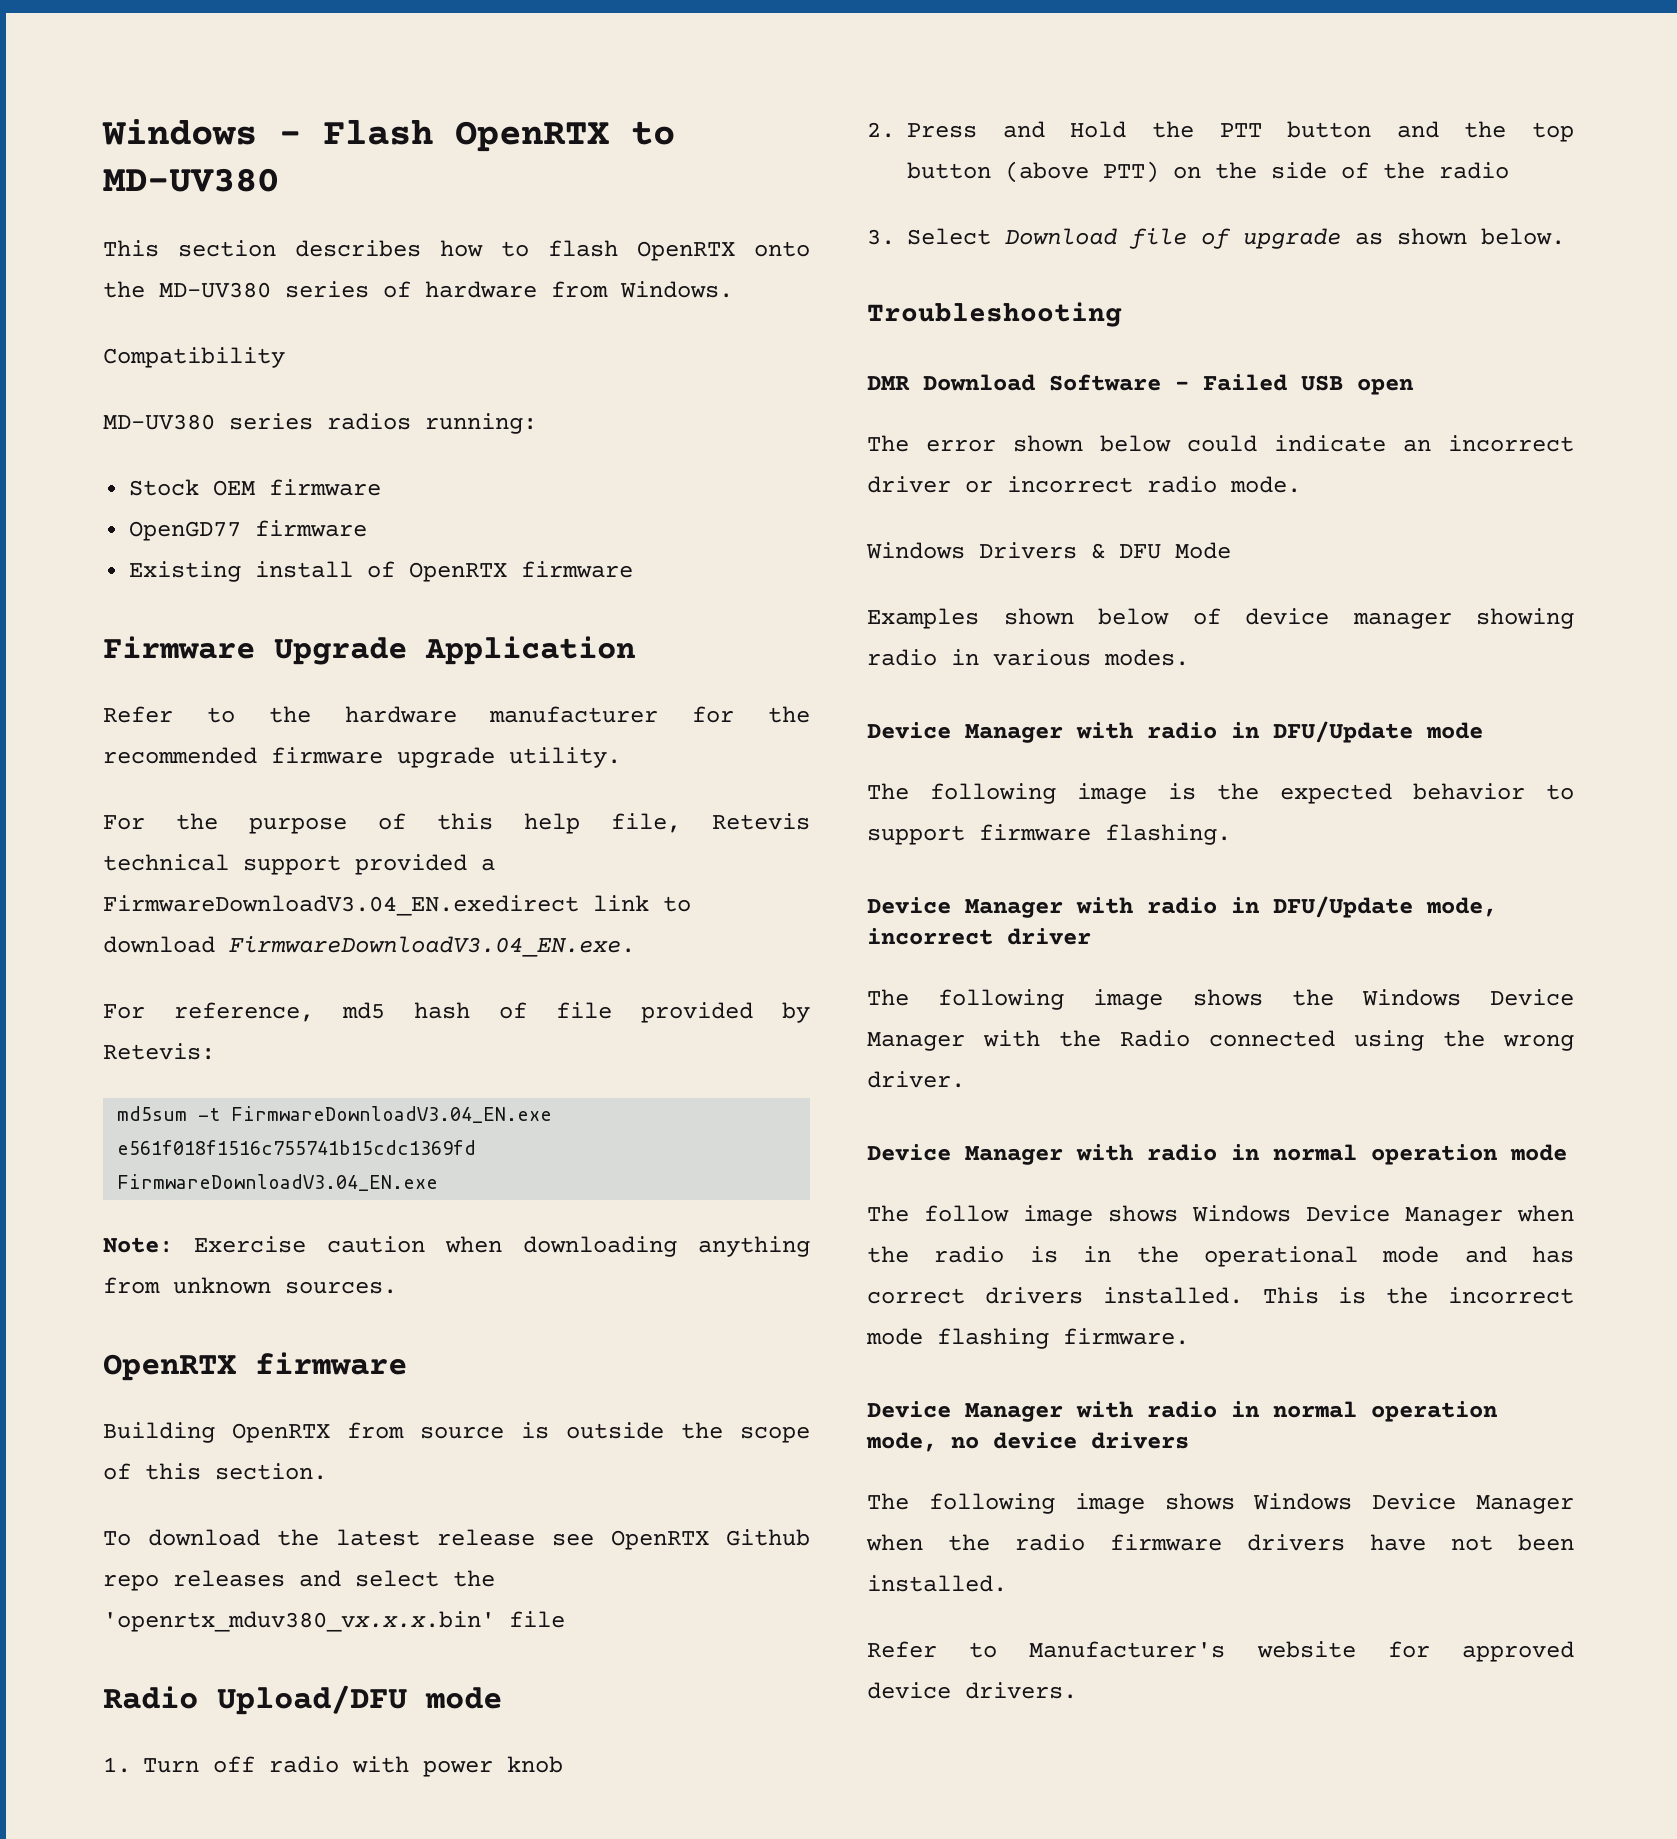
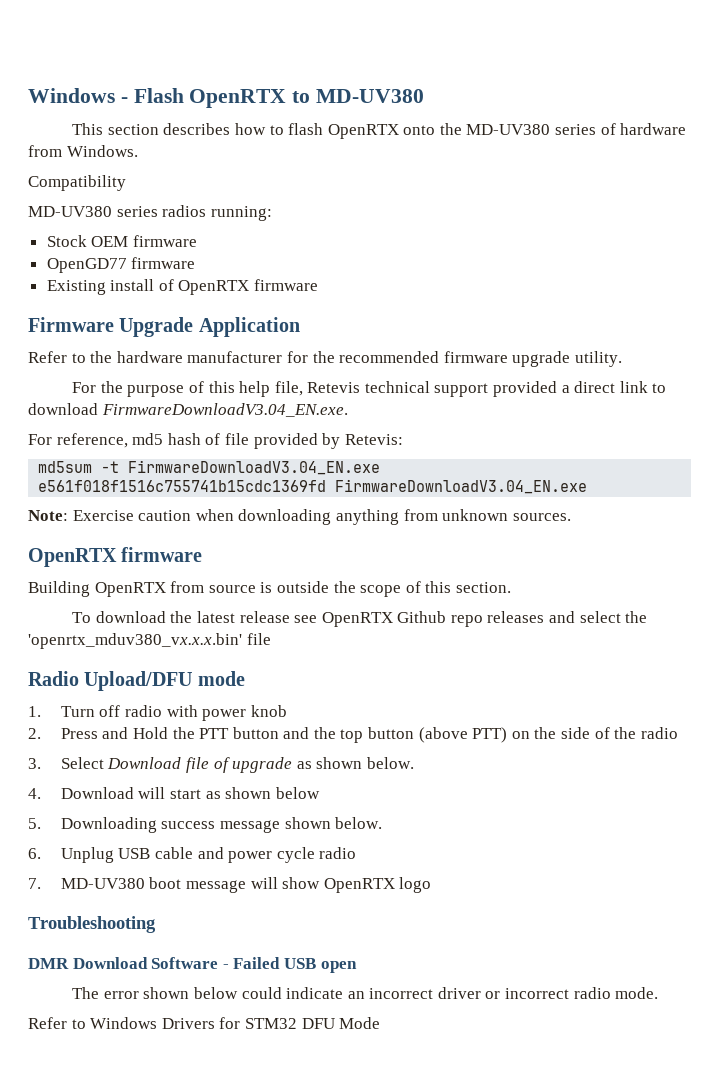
- For the purpose of this help file, Retevis technical support provided a FirmwareDownloadV3.04_EN.exedirect link to download FirmwareDownloadV3.04_EN.exe.
+ For the purpose of this help file, Retevis technical support provided a direct link to download FirmwareDownloadV3.04_EN.exe.
+ 4. Download will start as shown below
+ 5. Downloading success message shown below.
+ 6. Unplug USB cable and power cycle radio
+ 7. MD-UV380 boot message will show OpenRTX logo
- Windows Drivers & DFU Mode
- Examples shown below of device manager showing radio in various modes.
- Device Manager with radio in DFU/Update mode
- The following image is the expected behavior to support firmware flashing.
- Device Manager with radio in DFU/Update mode, incorrect driver
- The following image shows the Windows Device Manager with the Radio connected using the wrong driver.
- Device Manager with radio in normal operation mode
- The follow image shows Windows Device Manager when the radio is in the operational mode and has correct drivers installed. This is the incorrect mode flashing firmware.
- Device Manager with radio in normal operation mode, no device drivers
- The following image shows Windows Device Manager when the radio firmware drivers have not been installed.
- Refer to Manufacturer's website for approved device drivers.
+ Refer to Windows Drivers for STM32 DFU Mode

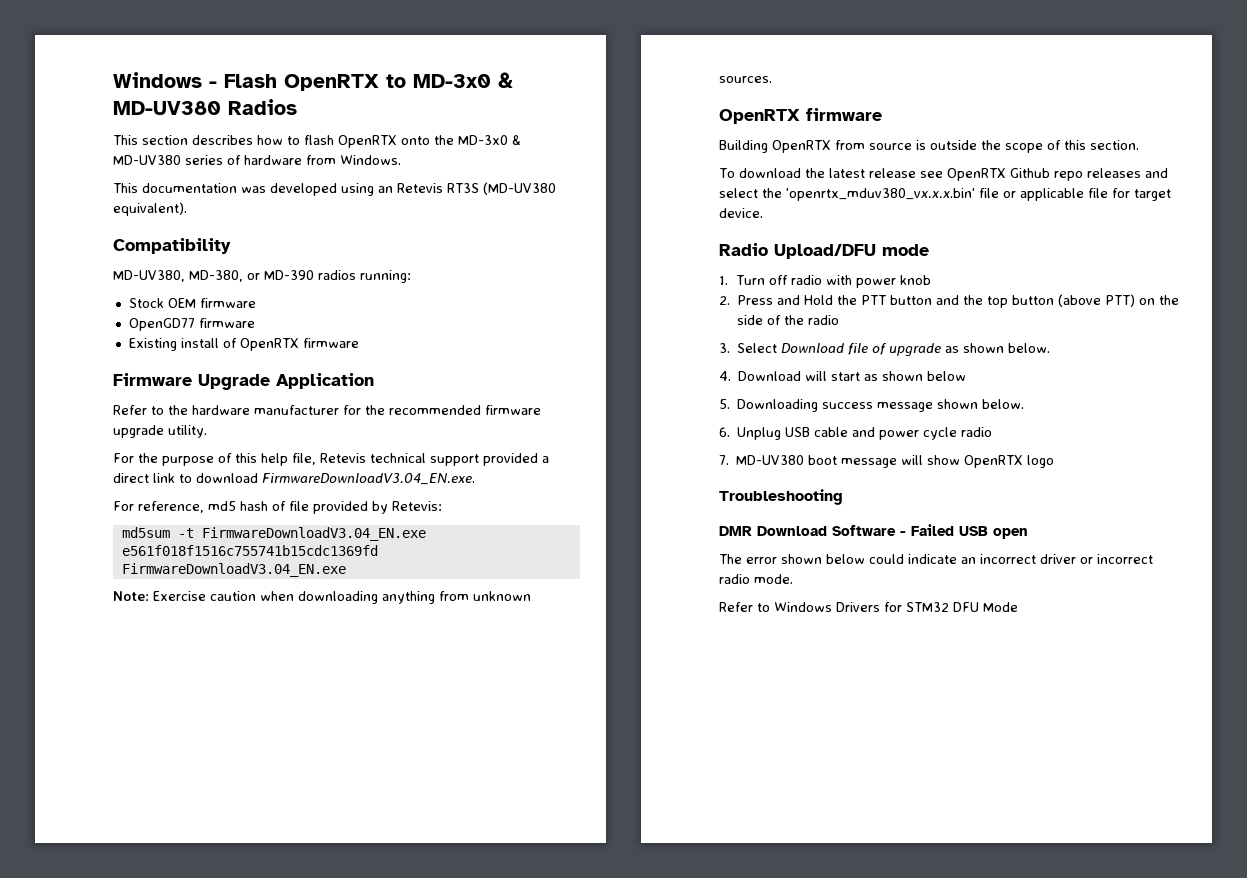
- Windows - Flash OpenRTX to MD-UV380
+ Windows - Flash OpenRTX to MD-3x0 & MD-UV380 Radios
- This section describes how to flash OpenRTX onto the MD-UV380 series of hardware from Windows.
+ This section describes how to flash OpenRTX onto the MD-3x0 & MD-UV380 series of hardware from Windows.
+ This documentation was developed using an Retevis RT3S (MD-UV380 equivalent).
  Compatibility
- MD-UV380 series radios running:
+ MD-UV380, MD-380, or MD-390 radios running:
- To download the latest release see OpenRTX Github repo releases and select the 'openrtx_mduv380_vx.x.x.bin' file
+ To download the latest release see OpenRTX Github repo releases and select the 'openrtx_mduv380_vx.x.x.bin' file or applicable file for target device.

